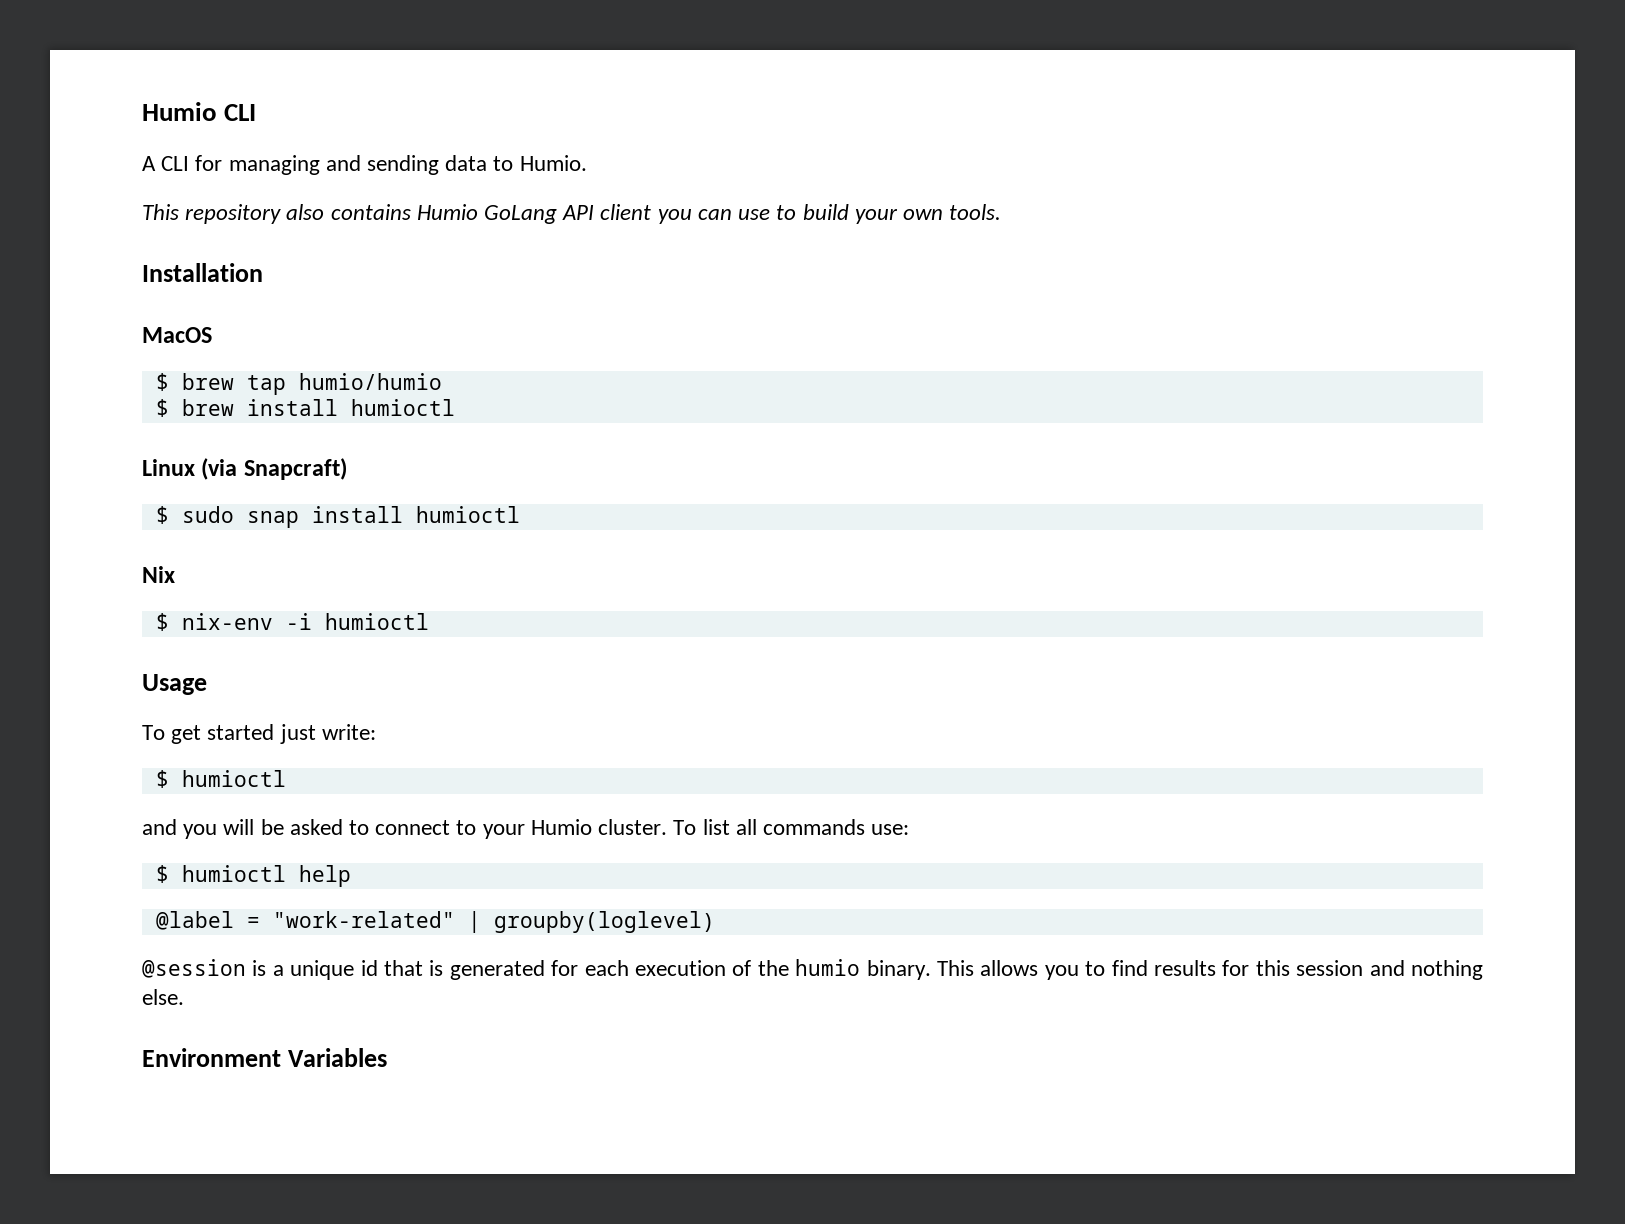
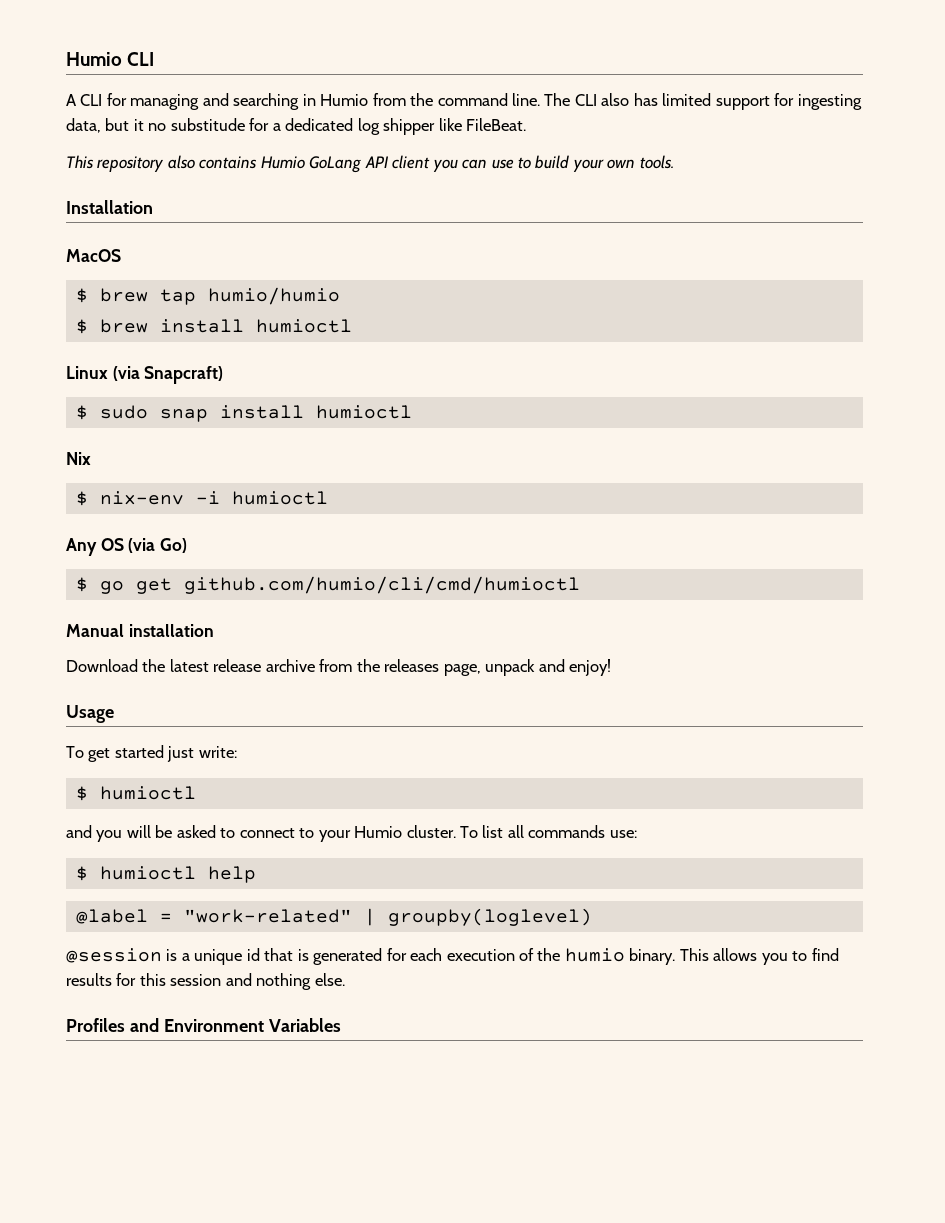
- A CLI for managing and sending data to Humio.
+ A CLI for managing and searching in Humio from the command line. The CLI also has limited support for ingesting data, but it no substitude for a dedicated log shipper like FileBeat.
+ Any OS (via Go)
+ $ go get github.com/humio/cli/cmd/humioctl
+ Manual installation
+ Download the latest release archive from the releases page, unpack and enjoy!
- Environment Variables
+ Profiles and Environment Variables

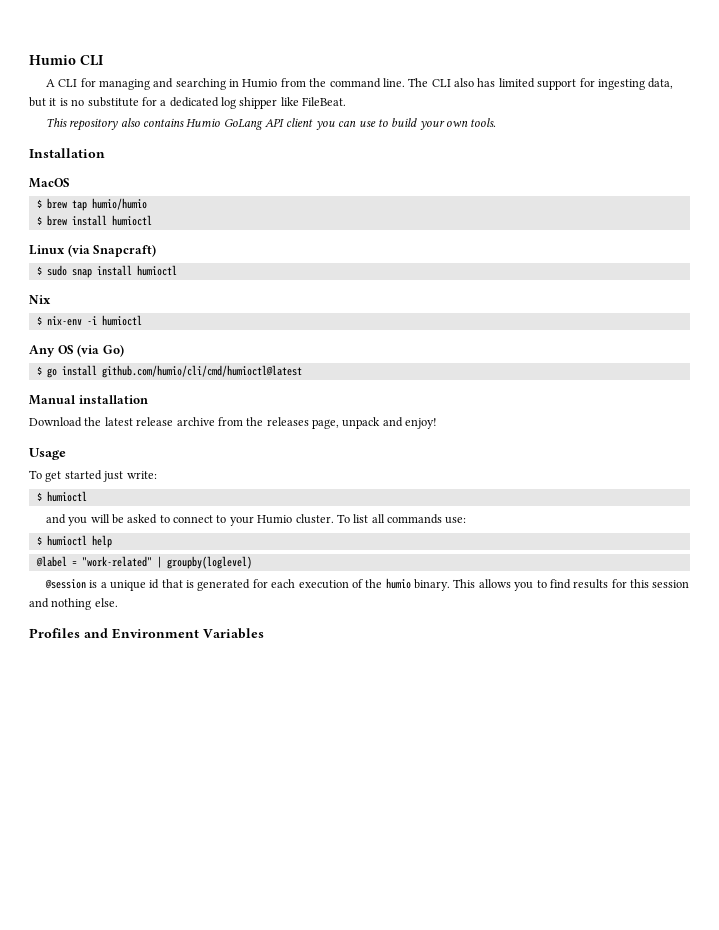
- The CLI also has limited support for ingesting data, but it no substitude for a dedicated log shipper like FileBeat.
+ The CLI also has limited support for ingesting data, but it is no substitute for a dedicated log shipper like FileBeat.
- $ go get github.com/humio/cli/cmd/humioctl
+ $ go install github.com/humio/cli/cmd/humioctl@latest

